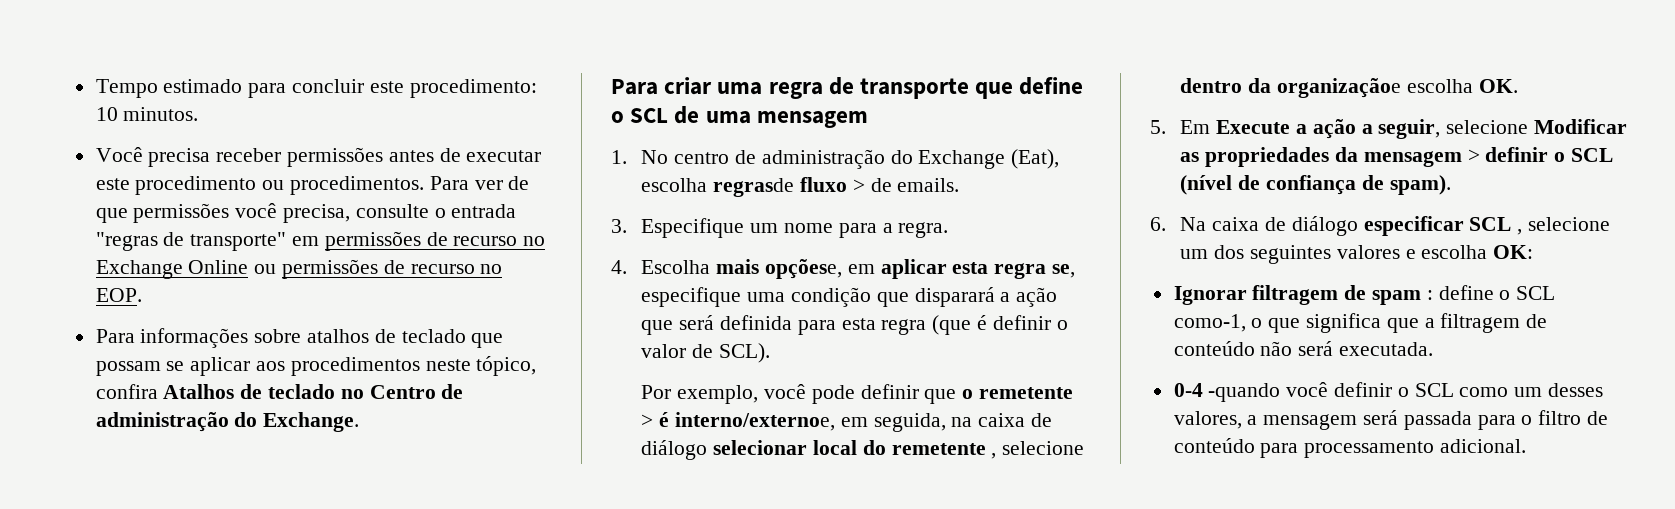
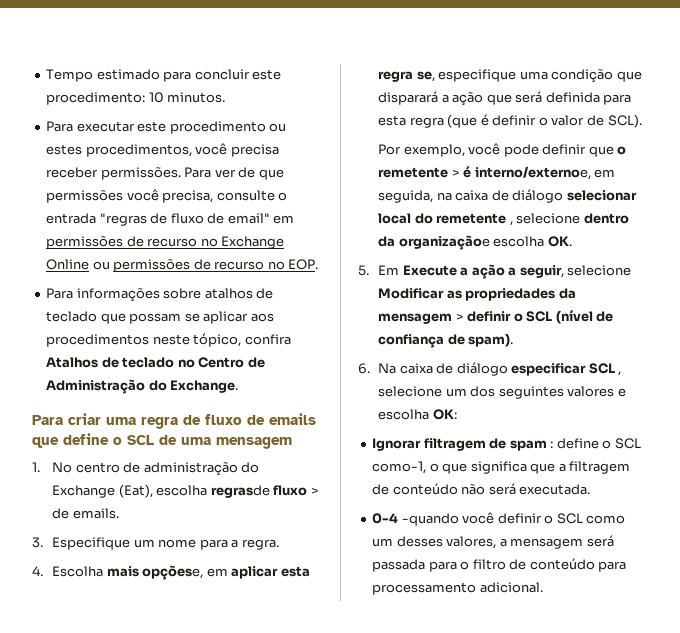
- Você precisa receber permissões antes de executar este procedimento ou procedimentos.
+ Para executar este procedimento ou estes procedimentos, você precisa receber permissões.
- Para ver de que permissões você precisa, consulte o entrada "regras de transporte" em permissões de recurso no Exchange Online ou permissões de recurso no EOP.
+ Para ver de que permissões você precisa, consulte o entrada "regras de fluxo de email" em permissões de recurso no Exchange Online ou permissões de recurso no EOP.
- Para informações sobre atalhos de teclado que possam se aplicar aos procedimentos neste tópico, confira Atalhos de teclado no Centro de administração do Exchange.
+ Para informações sobre atalhos de teclado que possam se aplicar aos procedimentos neste tópico, confira Atalhos de teclado no Centro de Administração do Exchange.
- Para criar uma regra de transporte que define o SCL de uma mensagem
+ Para criar uma regra de fluxo de emails que define o SCL de uma mensagem

